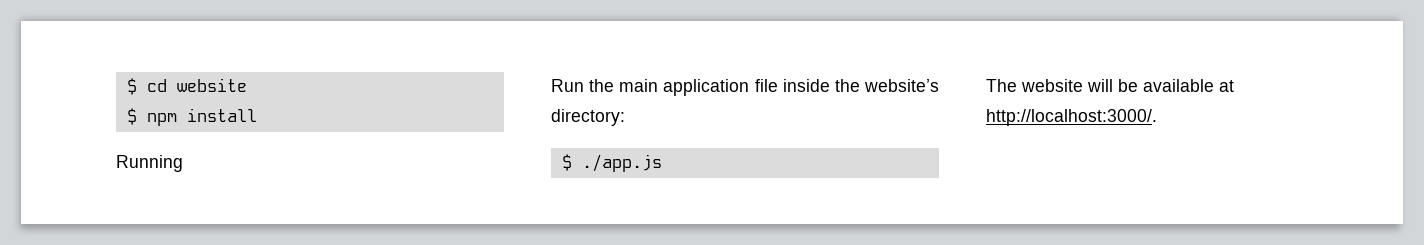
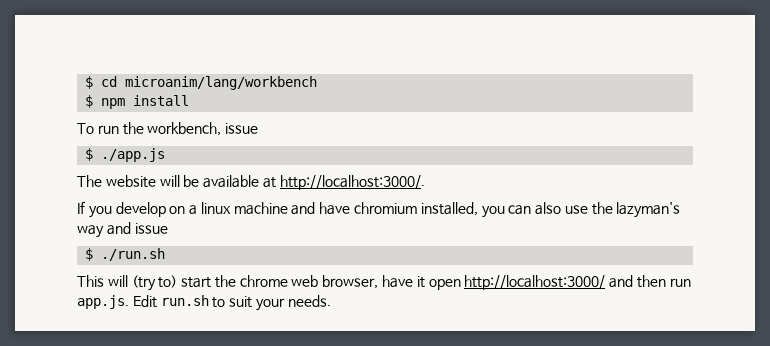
- $ cd website
+ $ cd microanim/lang/workbench
- Running
- Run the main application file inside the website’s directory:
+ To run the workbench, issue
+ If you develop on a linux machine and have chromium installed, you can also use the lazyman's way and issue
+ $ ./run.sh
+ This will (try to) start the chrome web browser, have it open http://localhost:3000/ and then run app.js. Edit run.sh to suit your needs.

